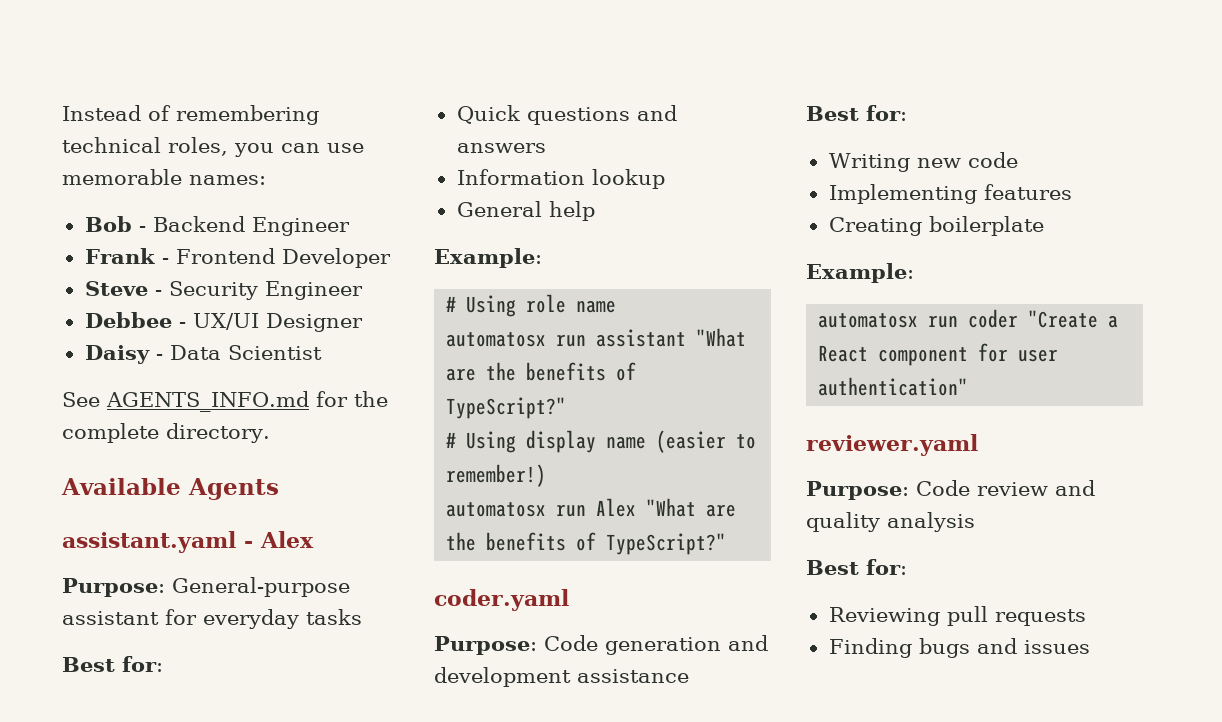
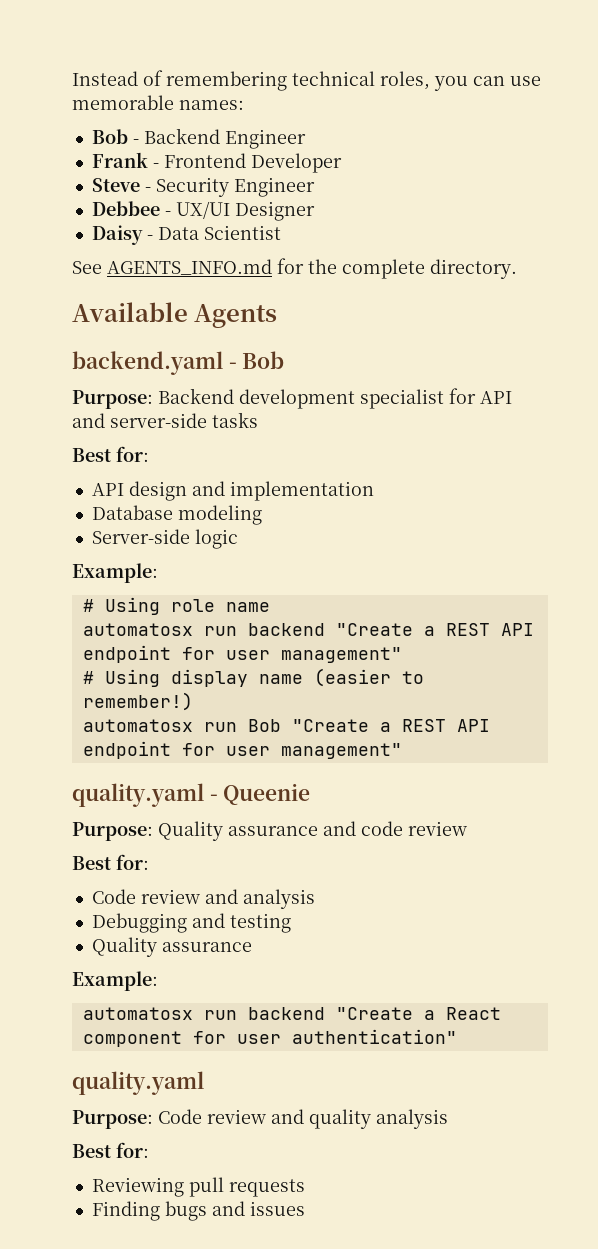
- assistant.yaml - Alex
- Purpose: General-purpose assistant for everyday tasks
+ backend.yaml - Bob
+ Purpose: Backend development specialist for API and server-side tasks
  Best for:
- Quick questions and answers
- Information lookup
- General help
+ API design and implementation
+ Database modeling
+ Server-side logic
- automatosx run assistant "What are the benefits of TypeScript?"
+ automatosx run backend "Create a REST API endpoint for user management"
- automatosx run Alex "What are the benefits of TypeScript?"
- coder.yaml
- Purpose: Code generation and development assistance
+ automatosx run Bob "Create a REST API endpoint for user management"
+ quality.yaml - Queenie
+ Purpose: Quality assurance and code review
  Best for:
- Writing new code
- Implementing features
- Creating boilerplate
+ Code review and analysis
+ Debugging and testing
+ Quality assurance
- automatosx run coder "Create a React component for user authentication"
- reviewer.yaml
+ automatosx run backend "Create a React component for user authentication"
+ quality.yaml

